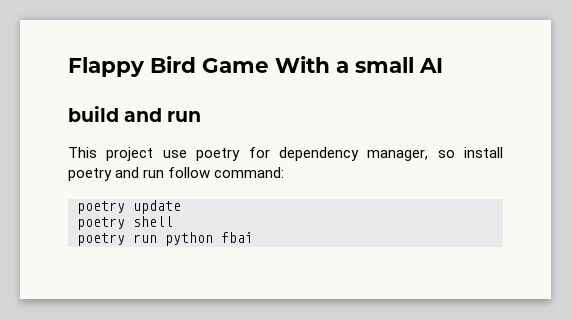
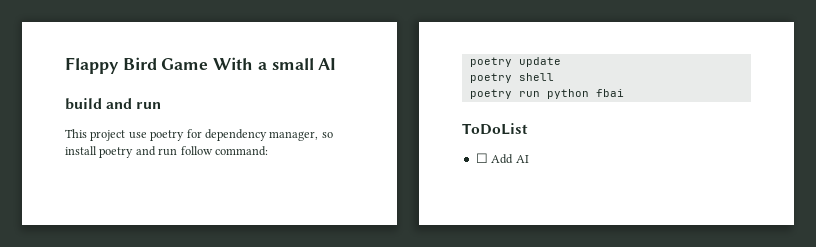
+ ToDoList
+ ☐ Add AI

